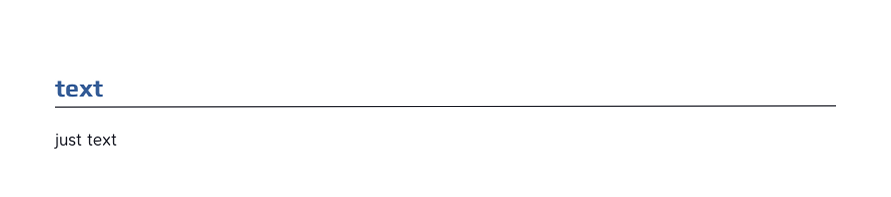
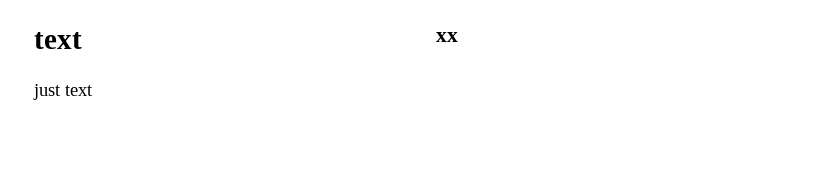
+ xx

